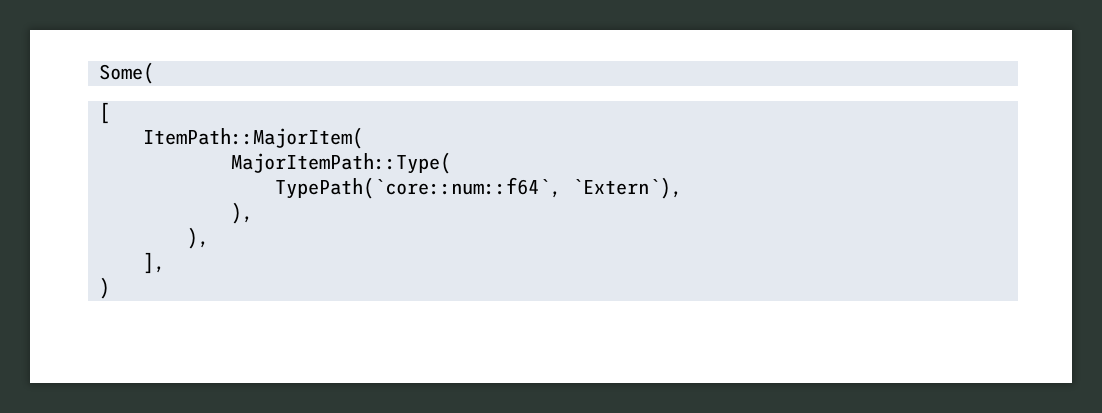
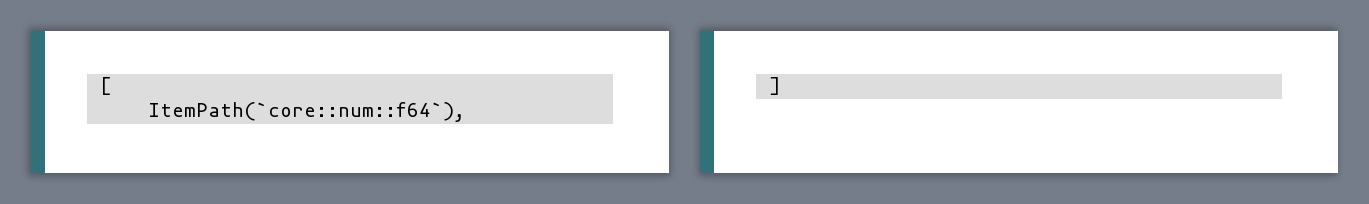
- Some(
- ItemPath::MajorItem(
- MajorItemPath::Type(
- TypePath(`core::num::f64`, `Extern`),
- ),
- ),
- ],
- )
+ ItemPath(`core::num::f64`),
+ ]

